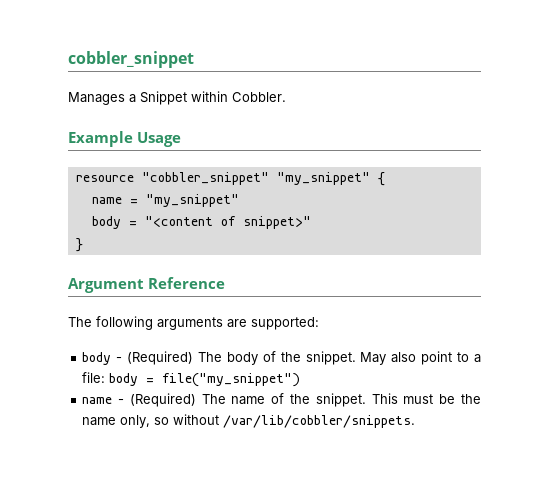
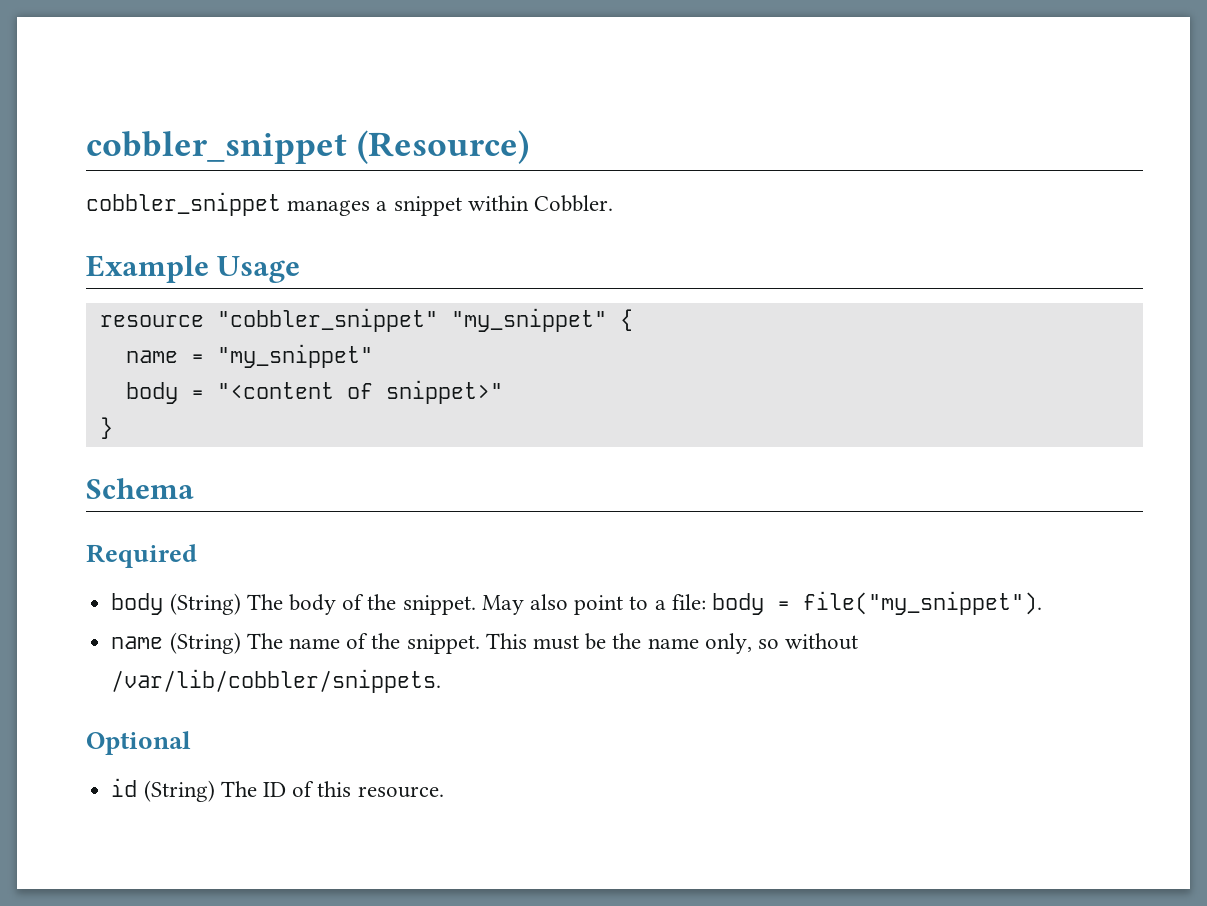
- cobbler_snippet
- Manages a Snippet within Cobbler.
+ cobbler_snippet (Resource)
+ cobbler_snippet manages a snippet within Cobbler.
- Argument Reference
- The following arguments are supported:
- body - (Required) The body of the snippet.
+ Schema
+ Required
+ body (String) The body of the snippet.
- May also point to a file: body = file("my_snippet")
- name - (Required) The name of the snippet.
+ May also point to a file: body = file("my_snippet").
+ name (String) The name of the snippet.
+ Optional
+ id (String) The ID of this resource.

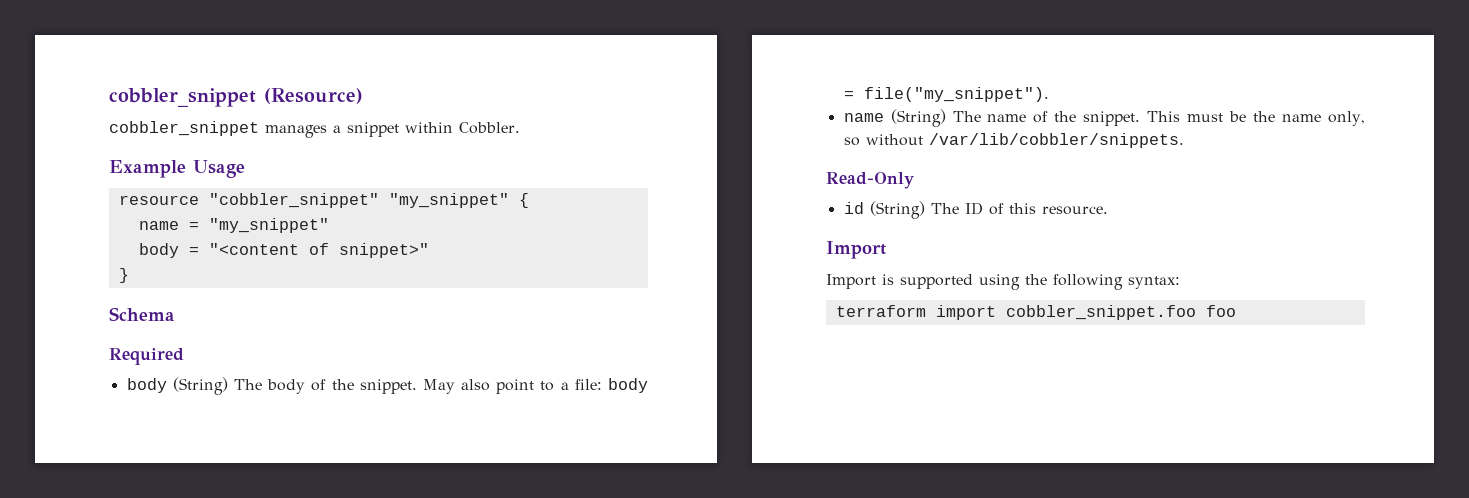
- Optional
+ Read-Only
  id (String) The ID of this resource.
+ Import
+ Import is supported using the following syntax:
+ terraform import cobbler_snippet.foo foo

